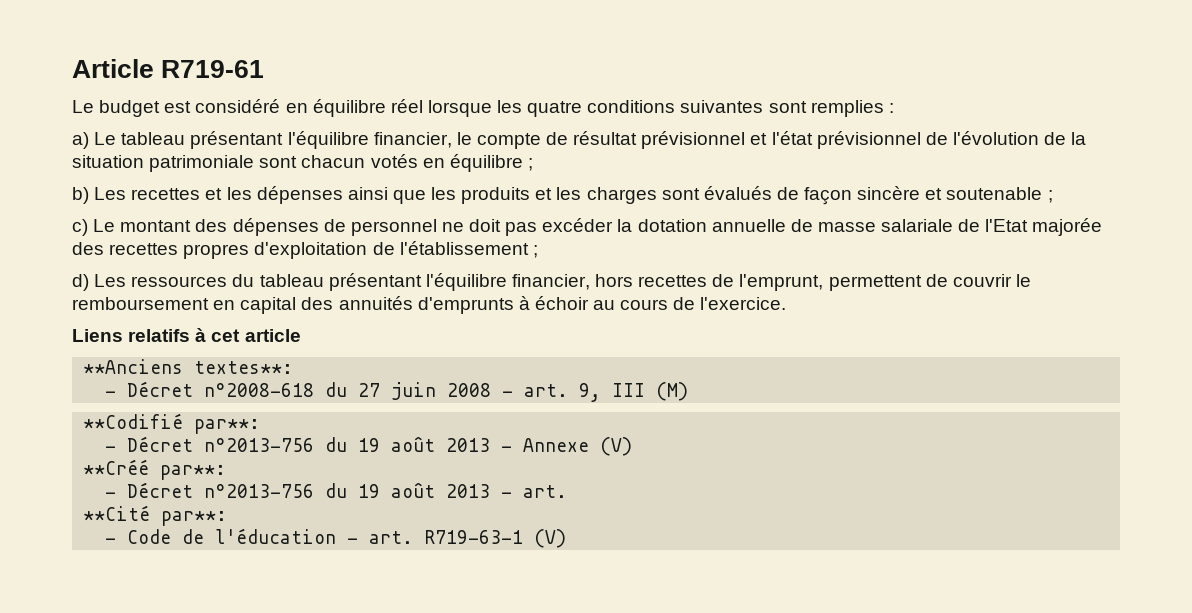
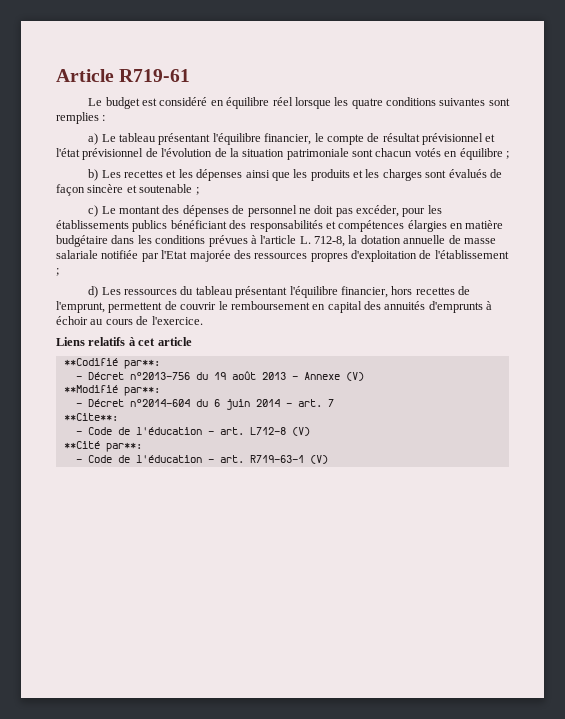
- c) Le montant des dépenses de personnel ne doit pas excéder la dotation annuelle de masse salariale de l'Etat majorée des recettes propres d'exploitation de l'établissement ;
+ c) Le montant des dépenses de personnel ne doit pas excéder, pour les établissements publics bénéficiant des responsabilités et compétences élargies en matière budgétaire dans les conditions prévues à l'article L. 712-8, la dotation annuelle de masse salariale notifiée par l'Etat majorée des ressources propres d'exploitation de l'établissement ;
- **Anciens textes**:
- - Décret n°2008-618 du 27 juin 2008 - art. 9, III (M)
- **Créé par**:
- - Décret n°2013-756 du 19 août 2013 - art.
+ **Modifié par**:
+ - Décret n°2014-604 du 6 juin 2014 - art. 7
+ **Cite**:
+ - Code de l'éducation - art. L712-8 (V)

